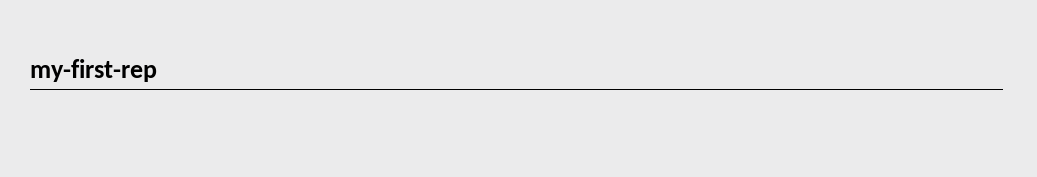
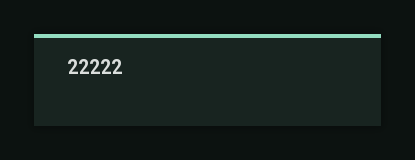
- my-first-rep
+ 22222

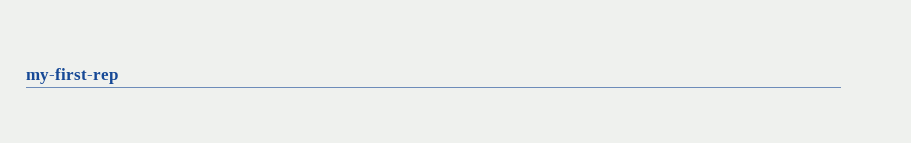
- 22222
+ my-first-rep

